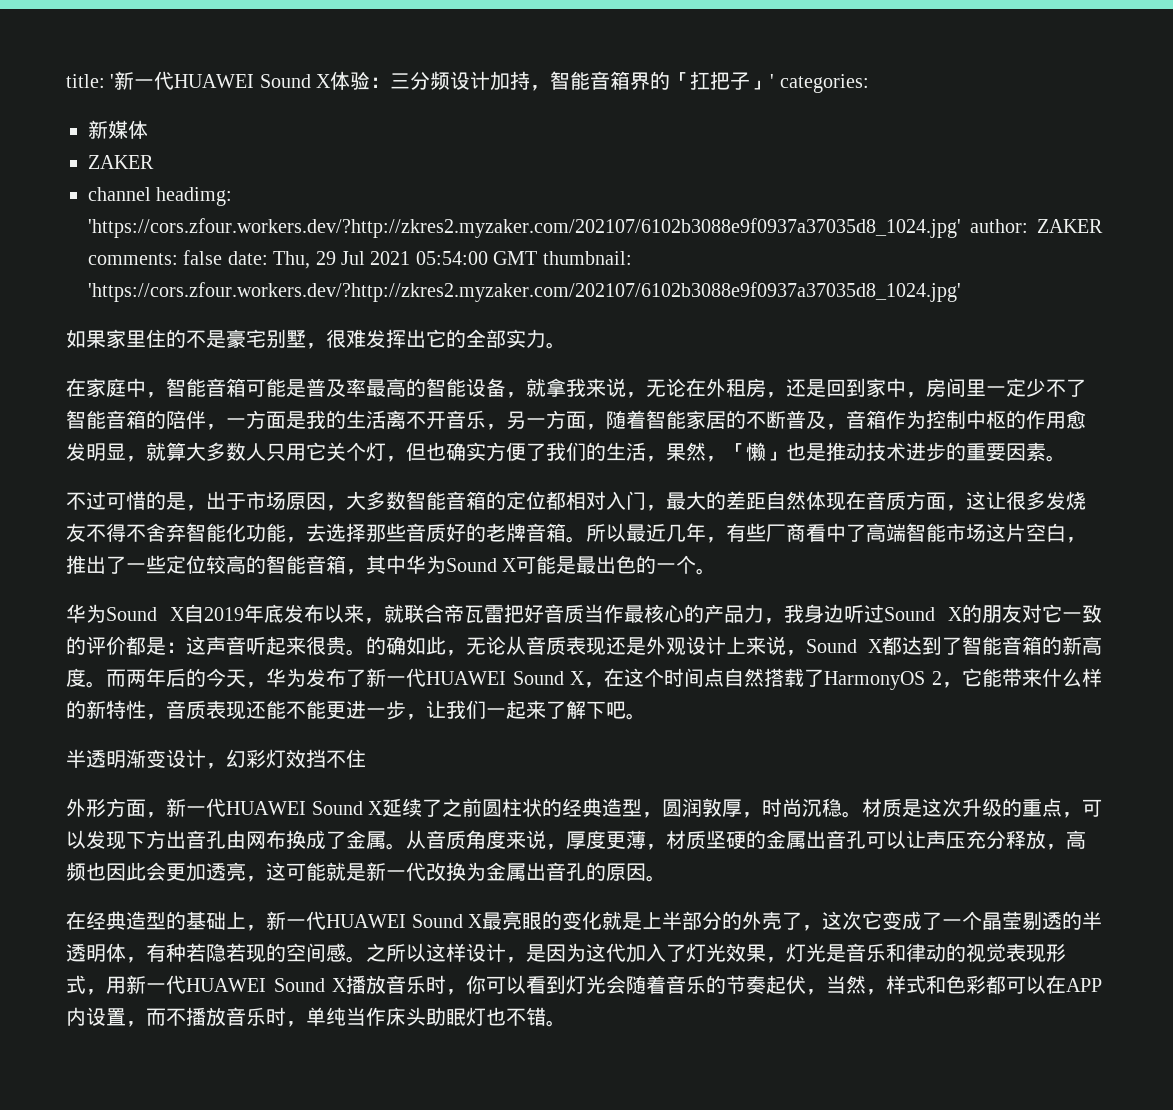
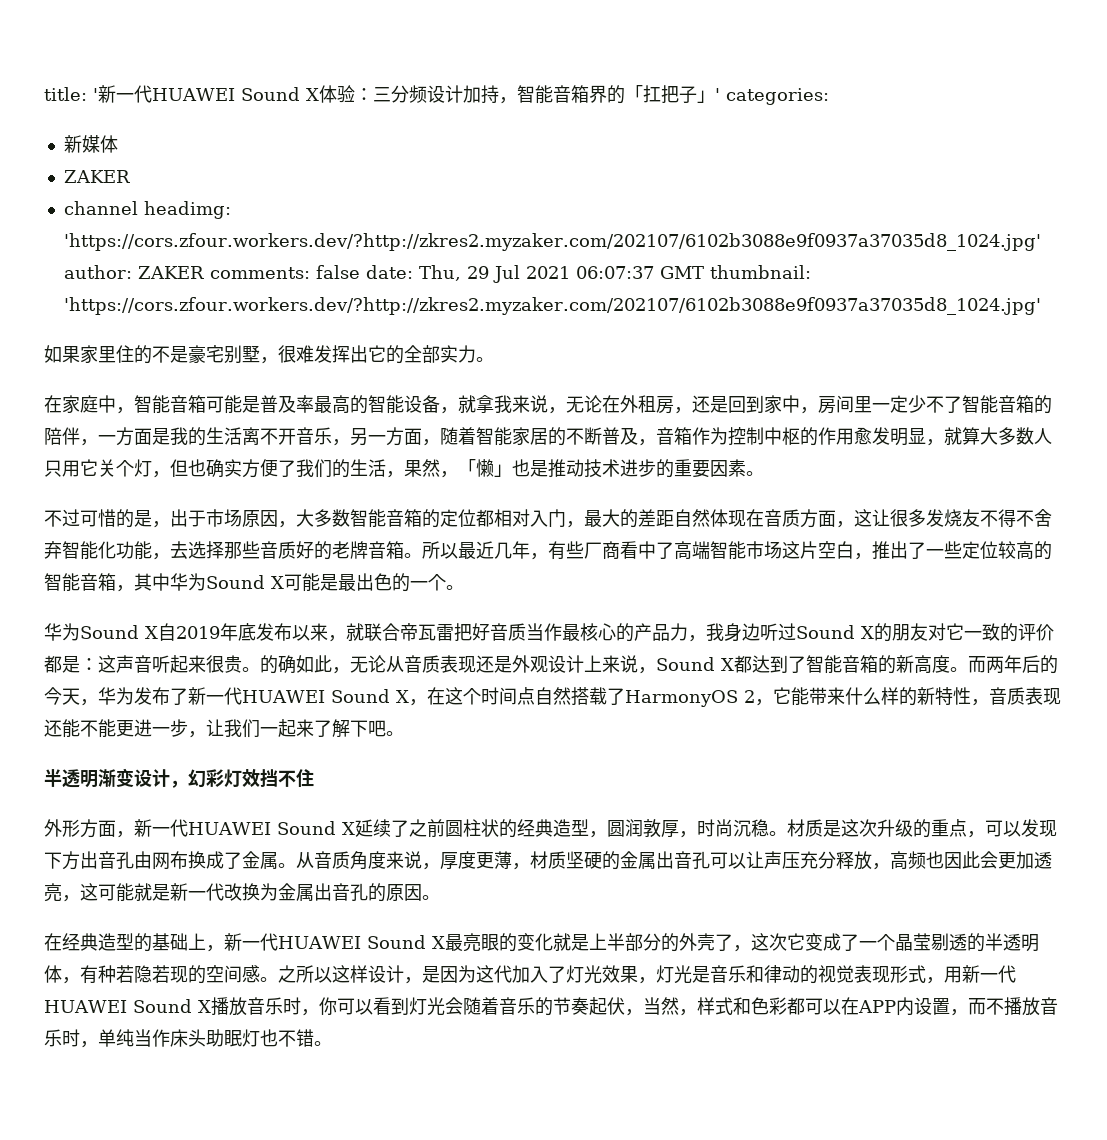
- channel headimg: 'https://cors.zfour.workers.dev/?http://zkres2.myzaker.com/202107/6102b3088e9f0937a37035d8_1024.jpg' author: ZAKER comments: false date: Thu, 29 Jul 2021 05:54:00 GMT thumbnail: 'https://cors.zfour.workers.dev/?http://zkres2.myzaker.com/202107/6102b3088e9f0937a37035d8_1024.jpg'
+ channel headimg: 'https://cors.zfour.workers.dev/?http://zkres2.myzaker.com/202107/6102b3088e9f0937a37035d8_1024.jpg' author: ZAKER comments: false date: Thu, 29 Jul 2021 06:07:37 GMT thumbnail: 'https://cors.zfour.workers.dev/?http://zkres2.myzaker.com/202107/6102b3088e9f0937a37035d8_1024.jpg'

